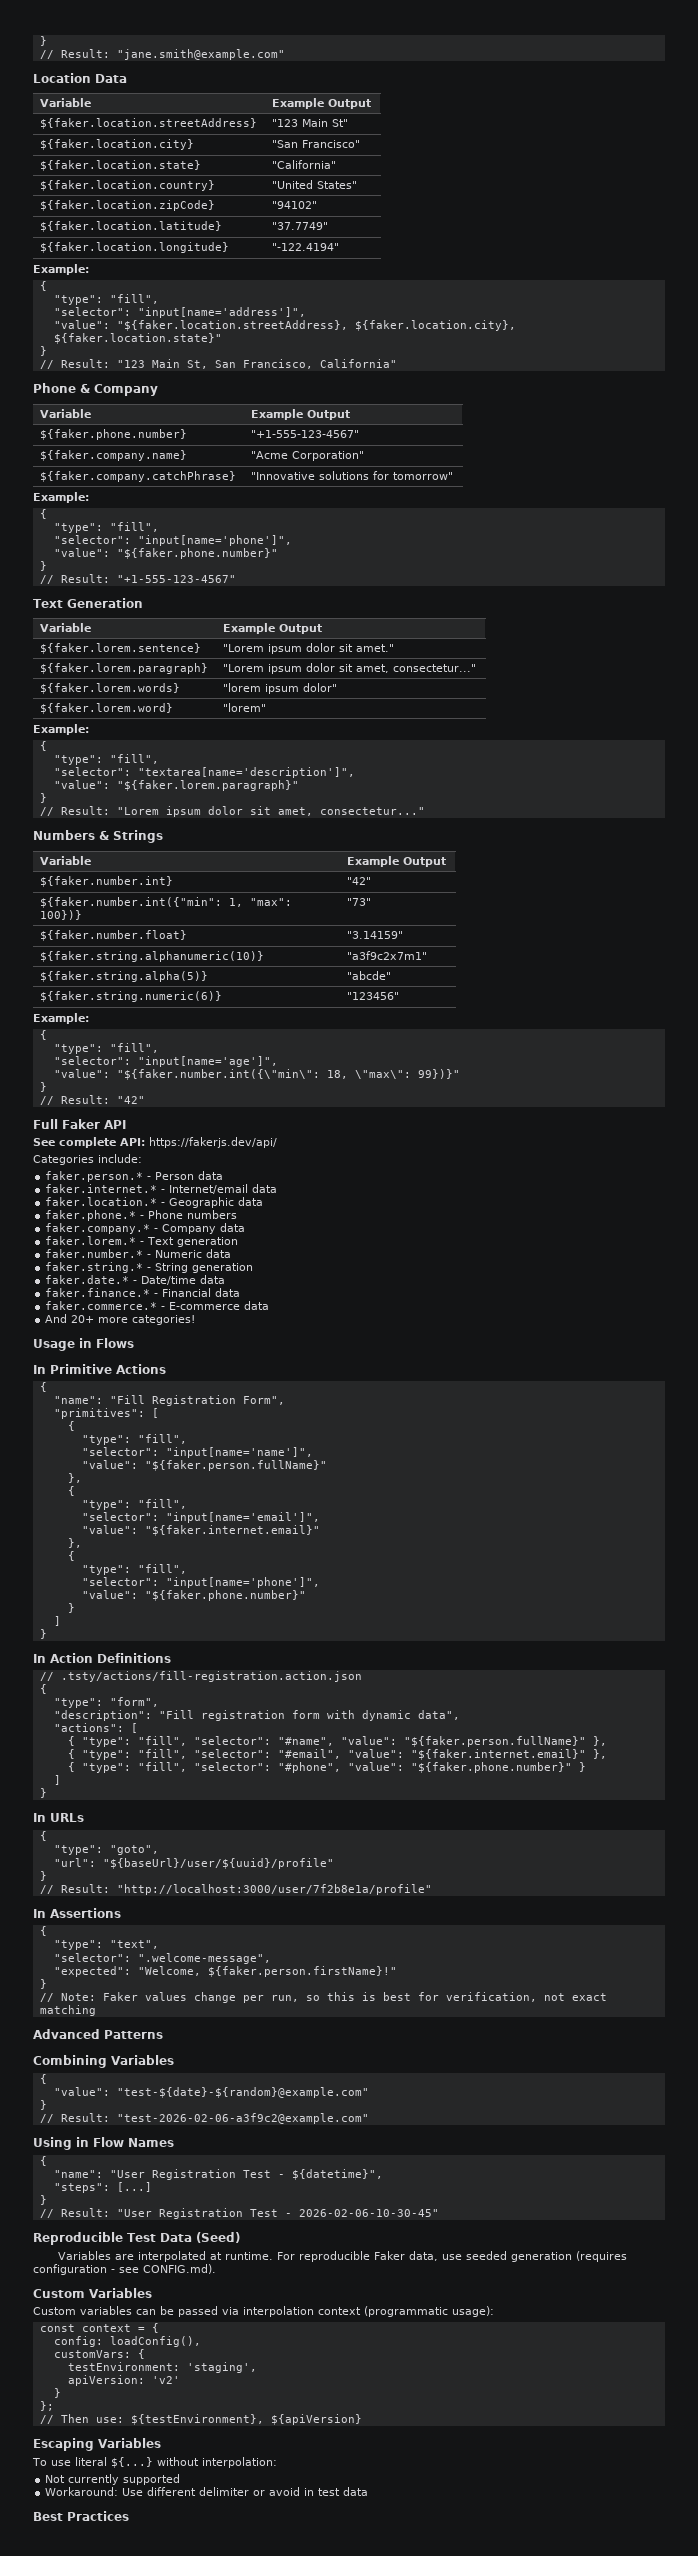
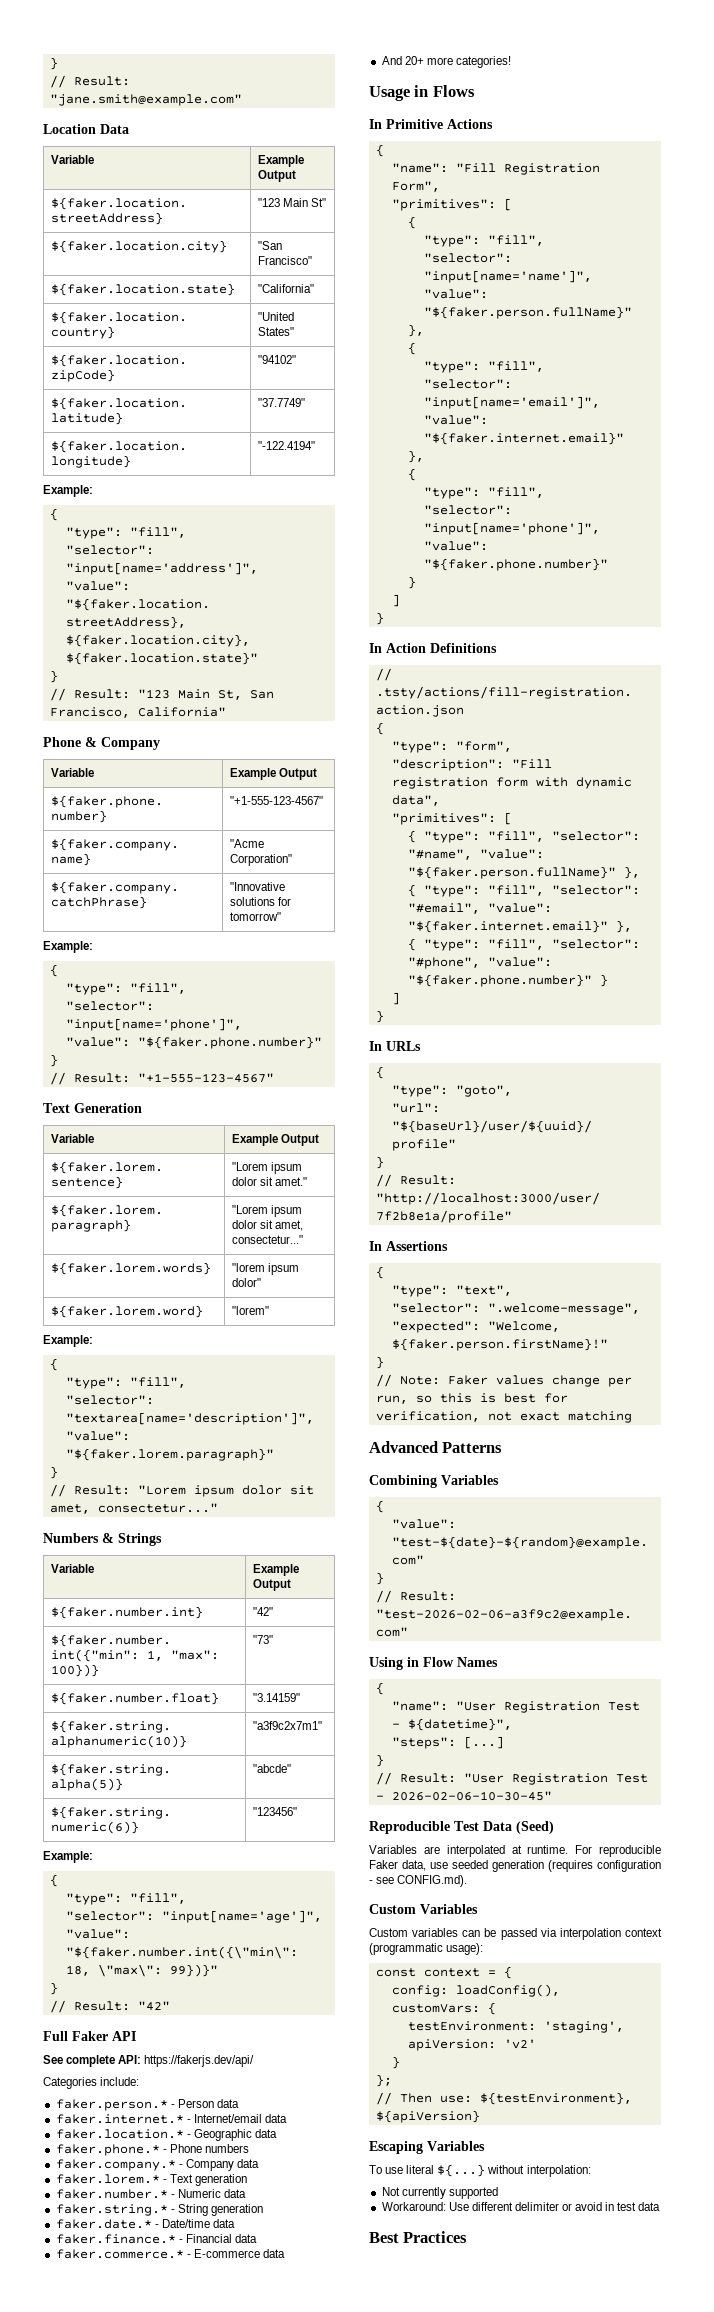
  "description": "Fill registration form with dynamic data",
- "actions": [
+ "primitives": [

